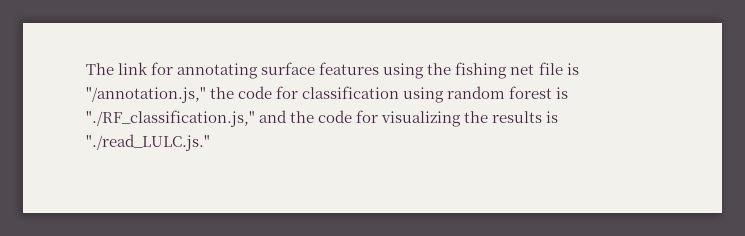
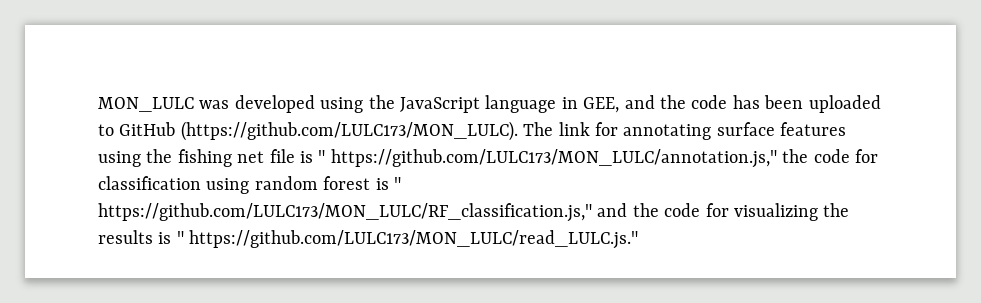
- The link for annotating surface features using the fishing net file is "/annotation.js," the code for classification using random forest is "./RF_classification.js," and the code for visualizing the results is "./read_LULC.js."
+ MON_LULC was developed using the JavaScript language in GEE, and the code has been uploaded to GitHub (https://github.com/LULC173/MON_LULC). The link for annotating surface features using the fishing net file is " https://github.com/LULC173/MON_LULC/annotation.js," the code for classification using random forest is " https://github.com/LULC173/MON_LULC/RF_classification.js," and the code for visualizing the results is " https://github.com/LULC173/MON_LULC/read_LULC.js."

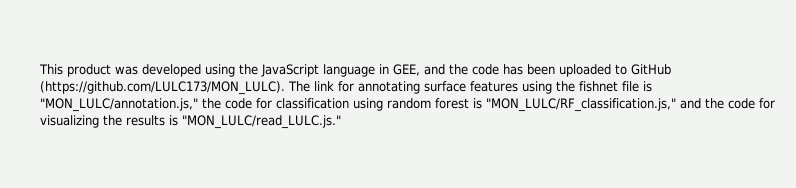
- MON_LULC was developed using the JavaScript language in GEE, and the code has been uploaded to GitHub (https://github.com/LULC173/MON_LULC). The link for annotating surface features using the fishing net file is " https://github.com/LULC173/MON_LULC/annotation.js," the code for classification using random forest is " https://github.com/LULC173/MON_LULC/RF_classification.js," and the code for visualizing the results is " https://github.com/LULC173/MON_LULC/read_LULC.js."
+ This product was developed using the JavaScript language in GEE, and the code has been uploaded to GitHub (https://github.com/LULC173/MON_LULC). The link for annotating surface features using the fishnet file is "MON_LULC/annotation.js," the code for classification using random forest is "MON_LULC/RF_classification.js," and the code for visualizing the results is "MON_LULC/read_LULC.js."

